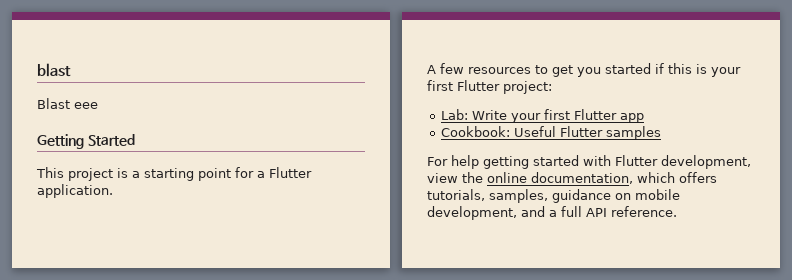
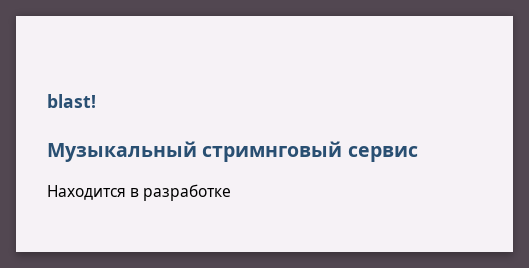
- blast
- Blast eee
- Getting Started
- This project is a starting point for a Flutter application.
- A few resources to get you started if this is your first Flutter project:
- Lab: Write your first Flutter app
- Cookbook: Useful Flutter samples
- For help getting started with Flutter development, view the online documentation, which offers tutorials, samples, guidance on mobile development, and a full API reference.
+ blast!
+ Музыкальный стримнговый сервис
+ Находится в разработке

